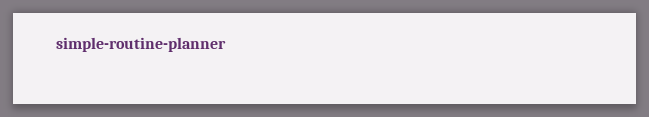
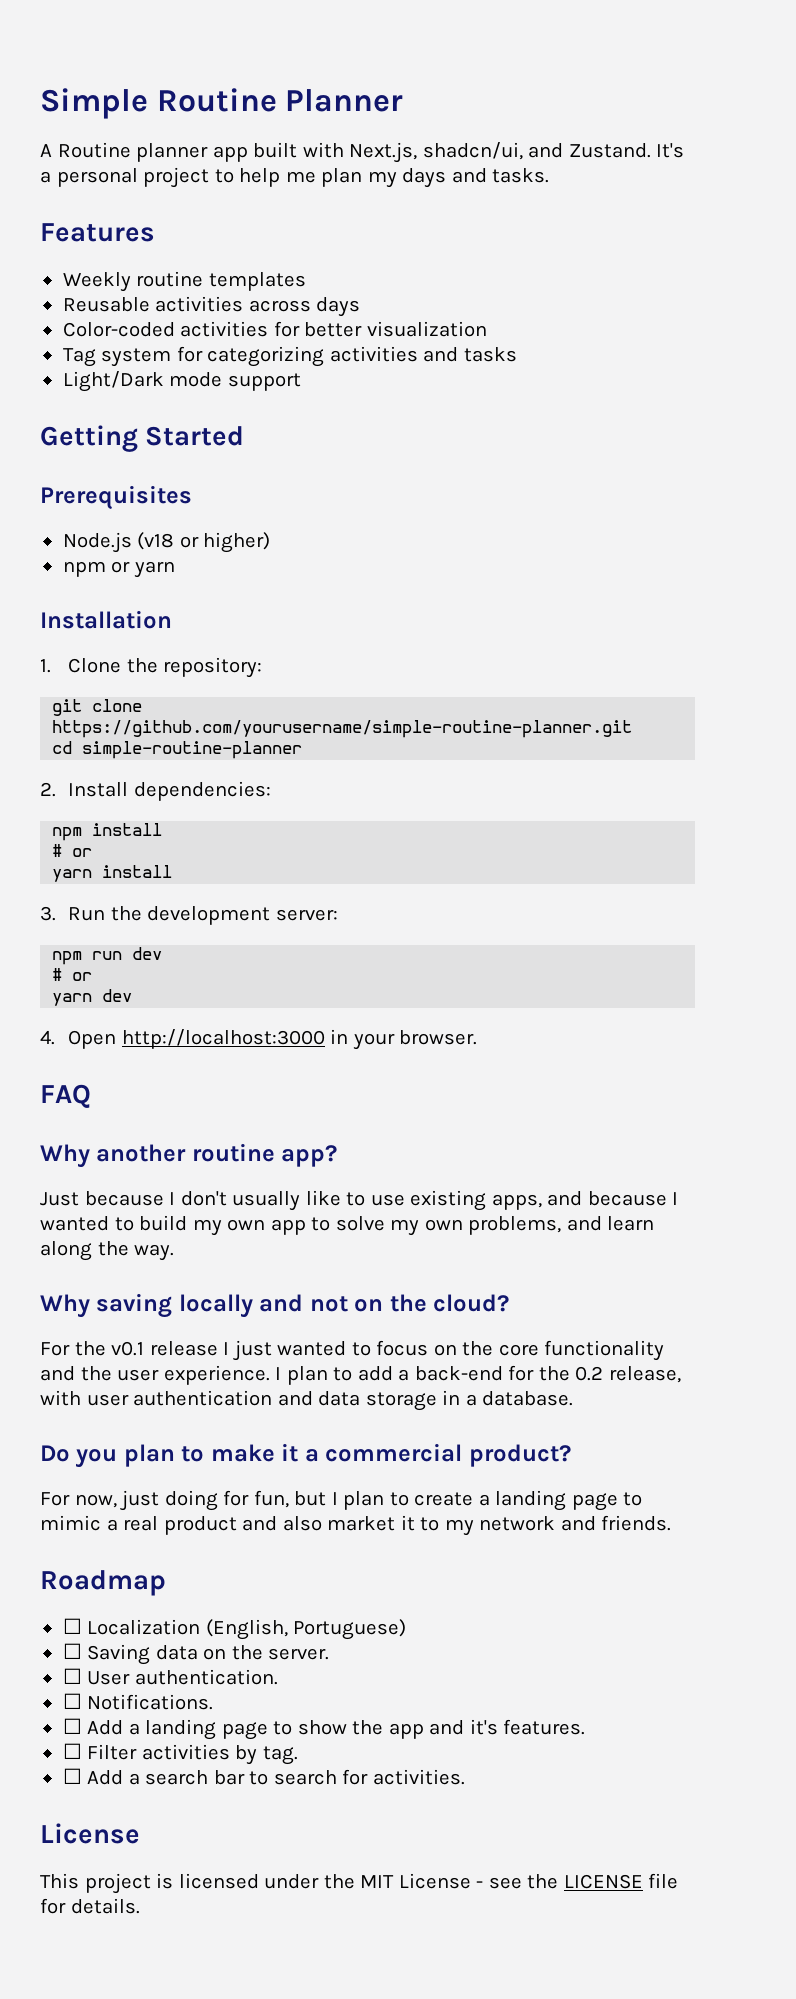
- simple-routine-planner
+ Simple Routine Planner
+ A Routine planner app built with Next.js, shadcn/ui, and Zustand. It's a personal project to help me plan my days and tasks.
+ Features
+ Weekly routine templates
+ Reusable activities across days
+ Color-coded activities for better visualization
+ Tag system for categorizing activities and tasks
+ Light/Dark mode support
+ Getting Started
+ Prerequisites
+ Node.js (v18 or higher)
+ npm or yarn
+ Installation
+ 1. Clone the repository:
+ git clone https://github.com/yourusername/simple-routine-planner.git
+ cd simple-routine-planner
+ 2. Install dependencies:
+ npm install
+ # or
+ yarn install
+ 3. Run the development server:
+ npm run dev
+ # or
+ yarn dev
+ 4. Open http://localhost:3000 in your browser.
+ FAQ
+ Why another routine app?
+ Just because I don't usually like to use existing apps, and because I wanted to build my own app to solve my own problems, and learn along the way.
+ Why saving locally and not on the cloud?
+ For the v0.1 release I just wanted to focus on the core functionality and the user experience. I plan to add a back-end for the 0.2 release, with user authentication and data storage in a database.
+ Do you plan to make it a commercial product?
+ For now, just doing for fun, but I plan to create a landing page to mimic a real product and also market it to my network and friends.
+ Roadmap
+ ☐ Localization (English, Portuguese)
+ ☐ Saving data on the server.
+ ☐ User authentication.
+ ☐ Notifications.
+ ☐ Add a landing page to show the app and it's features.
+ ☐ Filter activities by tag.
+ ☐ Add a search bar to search for activities.
+ License
+ This project is licensed under the MIT License - see the LICENSE file for details.

